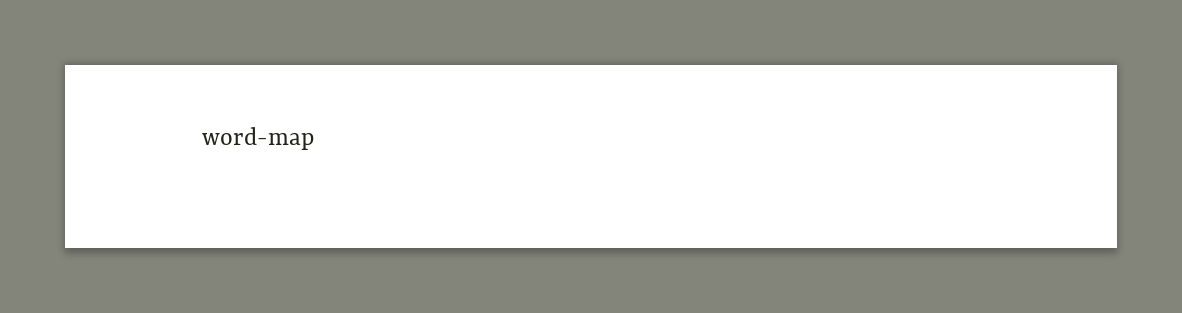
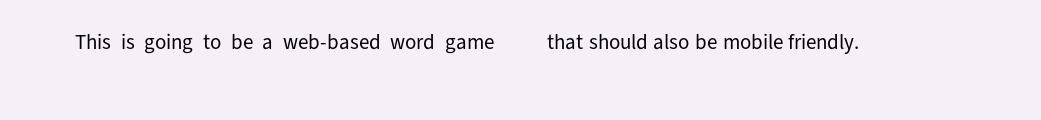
- word-map
+ This is going to be a web-based word game that should also be mobile friendly.

